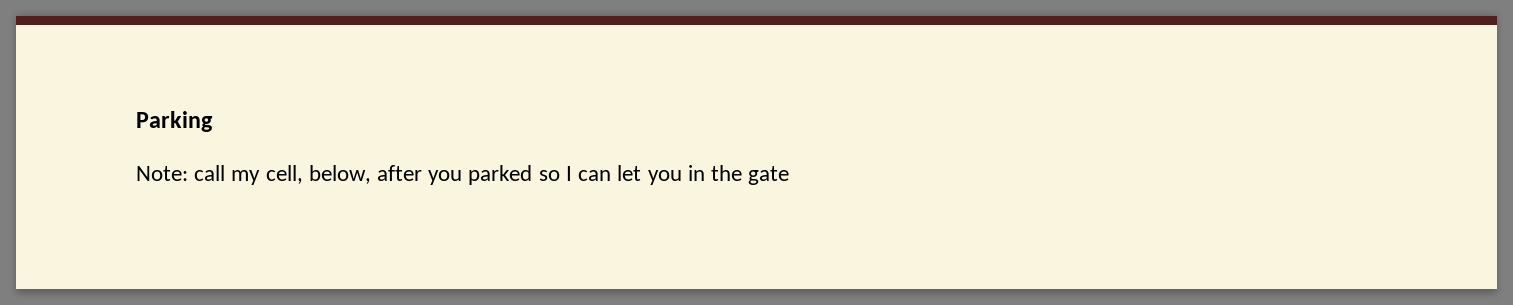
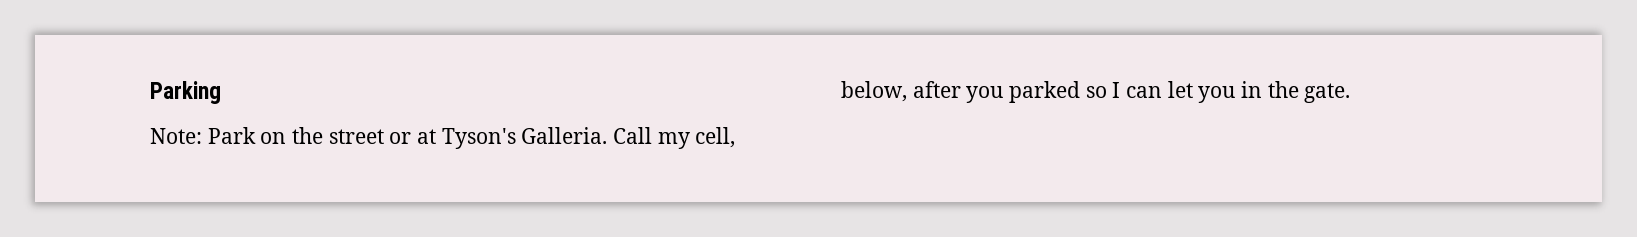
- Note: call my cell, below, after you parked so I can let you in the gate
+ Note: Park on the street or at Tyson's Galleria. Call my cell, below, after you parked so I can let you in the gate.

